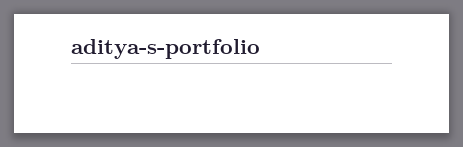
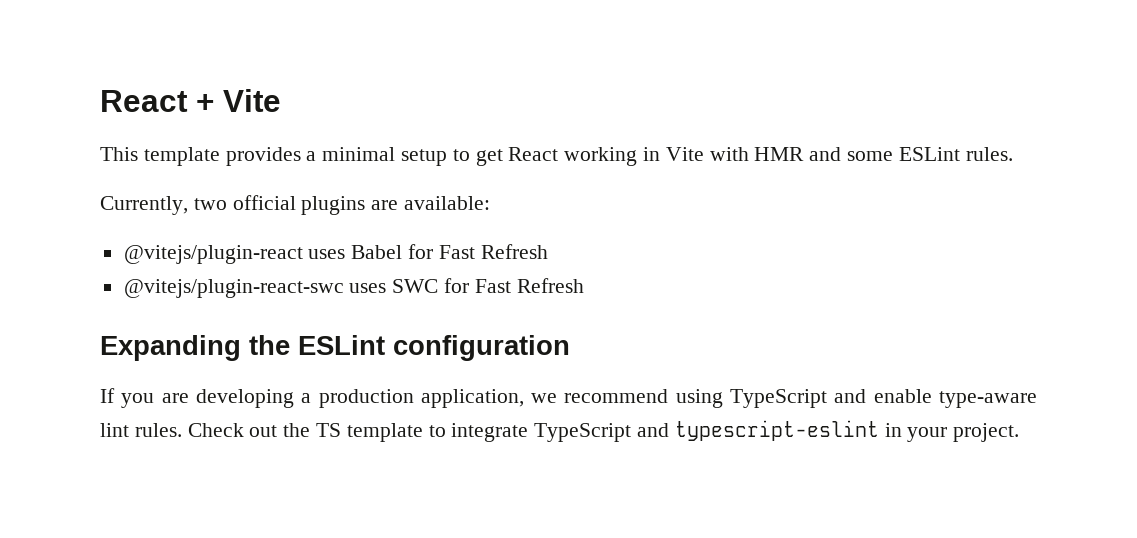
- aditya-s-portfolio
+ React + Vite
+ This template provides a minimal setup to get React working in Vite with HMR and some ESLint rules.
+ Currently, two official plugins are available:
+ @vitejs/plugin-react uses Babel for Fast Refresh
+ @vitejs/plugin-react-swc uses SWC for Fast Refresh
+ Expanding the ESLint configuration
+ If you are developing a production application, we recommend using TypeScript and enable type-aware lint rules. Check out the TS template to integrate TypeScript and typescript-eslint in your project.

